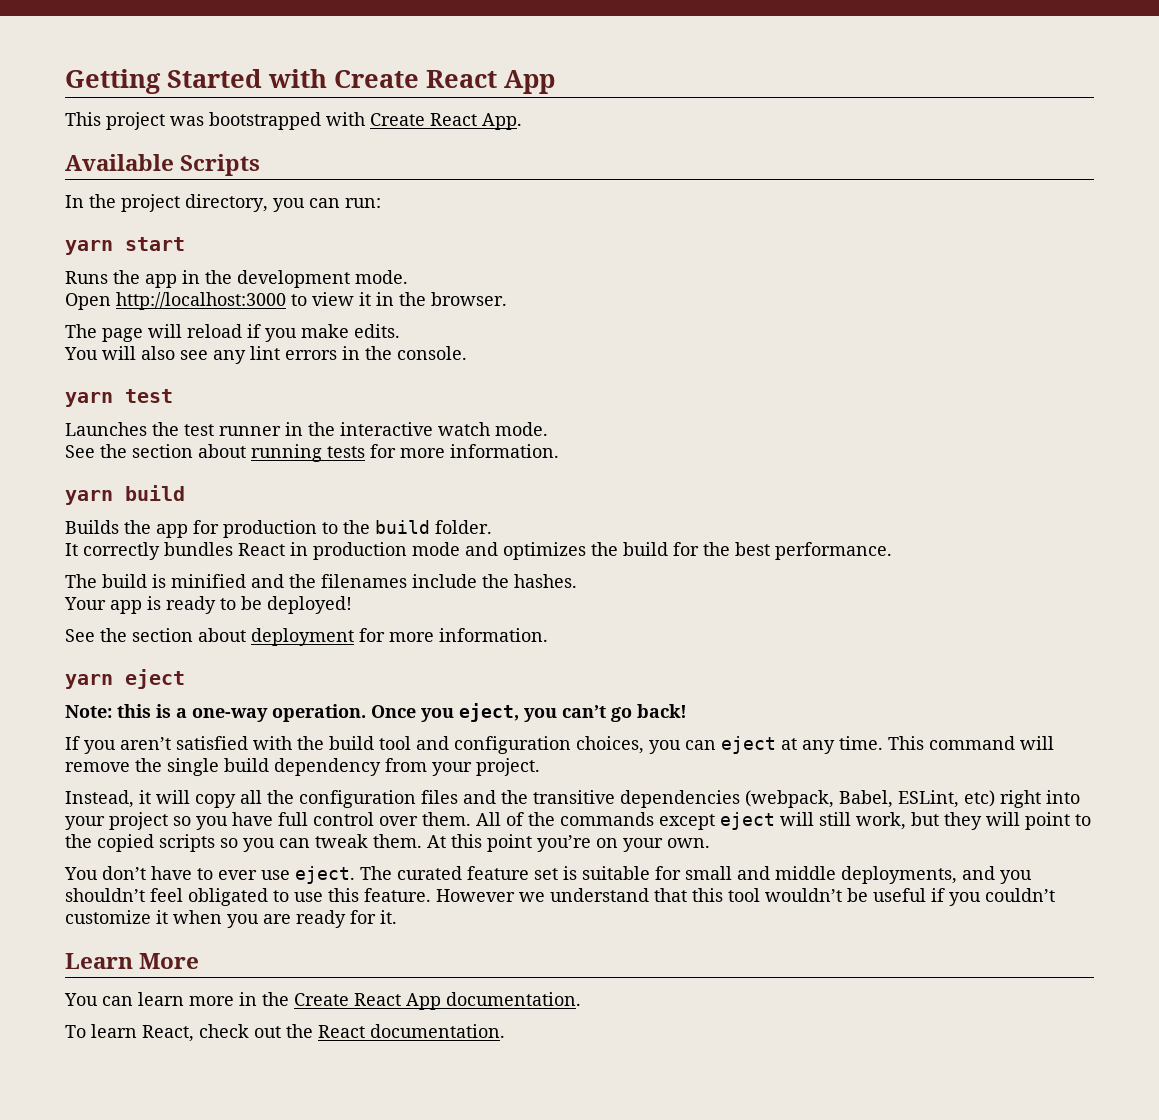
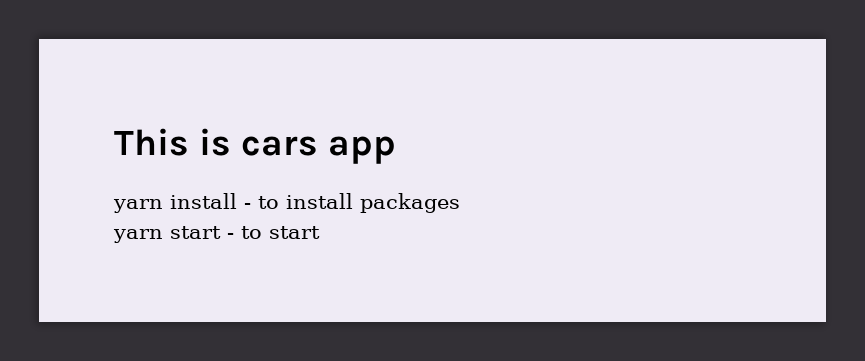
- Getting Started with Create React App
- This project was bootstrapped with Create React App.
- Available Scripts
- In the project directory, you can run:
- yarn start
- Runs the app in the development mode.
- Open http://localhost:3000 to view it in the browser.
- The page will reload if you make edits.
- You will also see any lint errors in the console.
- yarn test
- Launches the test runner in the interactive watch mode.
- See the section about running tests for more information.
- yarn build
- Builds the app for production to the build folder.
- It correctly bundles React in production mode and optimizes the build for the best performance.
- The build is minified and the filenames include the hashes.
- Your app is ready to be deployed!
- See the section about deployment for more information.
- yarn eject
- Note: this is a one-way operation. Once you eject, you can’t go back!
- If you aren’t satisfied with the build tool and configuration choices, you can eject at any time. This command will remove the single build dependency from your project.
- Instead, it will copy all the configuration files and the transitive dependencies (webpack, Babel, ESLint, etc) right into your project so you have full control over them. All of the commands except eject will still work, but they will point to the copied scripts so you can tweak them. At this point you’re on your own.
- You don’t have to ever use eject. The curated feature set is suitable for small and middle deployments, and you shouldn’t feel obligated to use this feature. However we understand that this tool wouldn’t be useful if you couldn’t customize it when you are ready for it.
- Learn More
- You can learn more in the Create React App documentation.
- To learn React, check out the React documentation.
+ This is cars app
+ yarn install - to install packages
+ yarn start - to start

